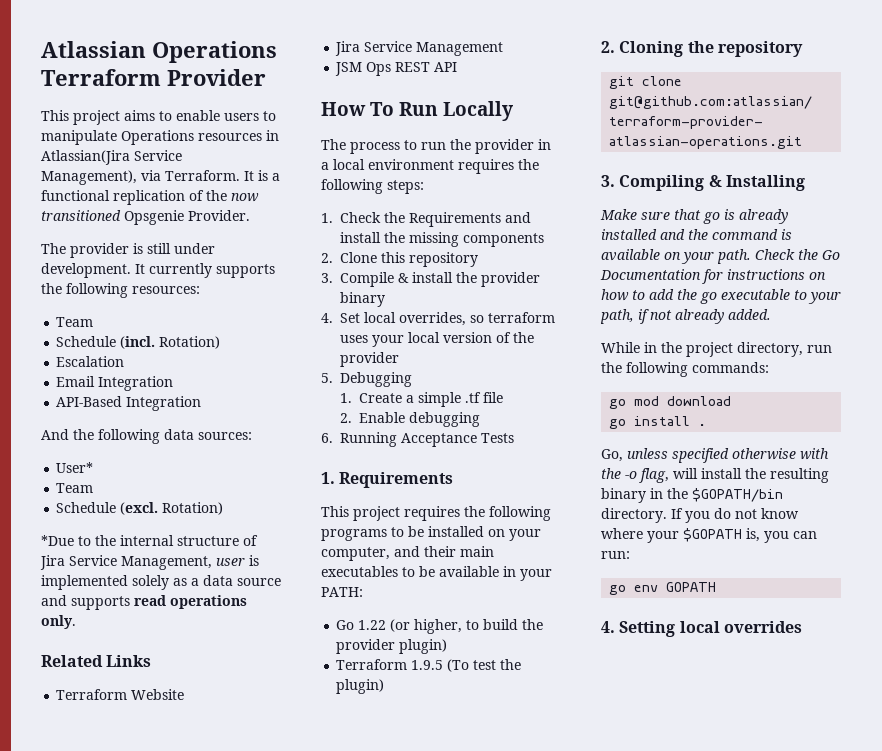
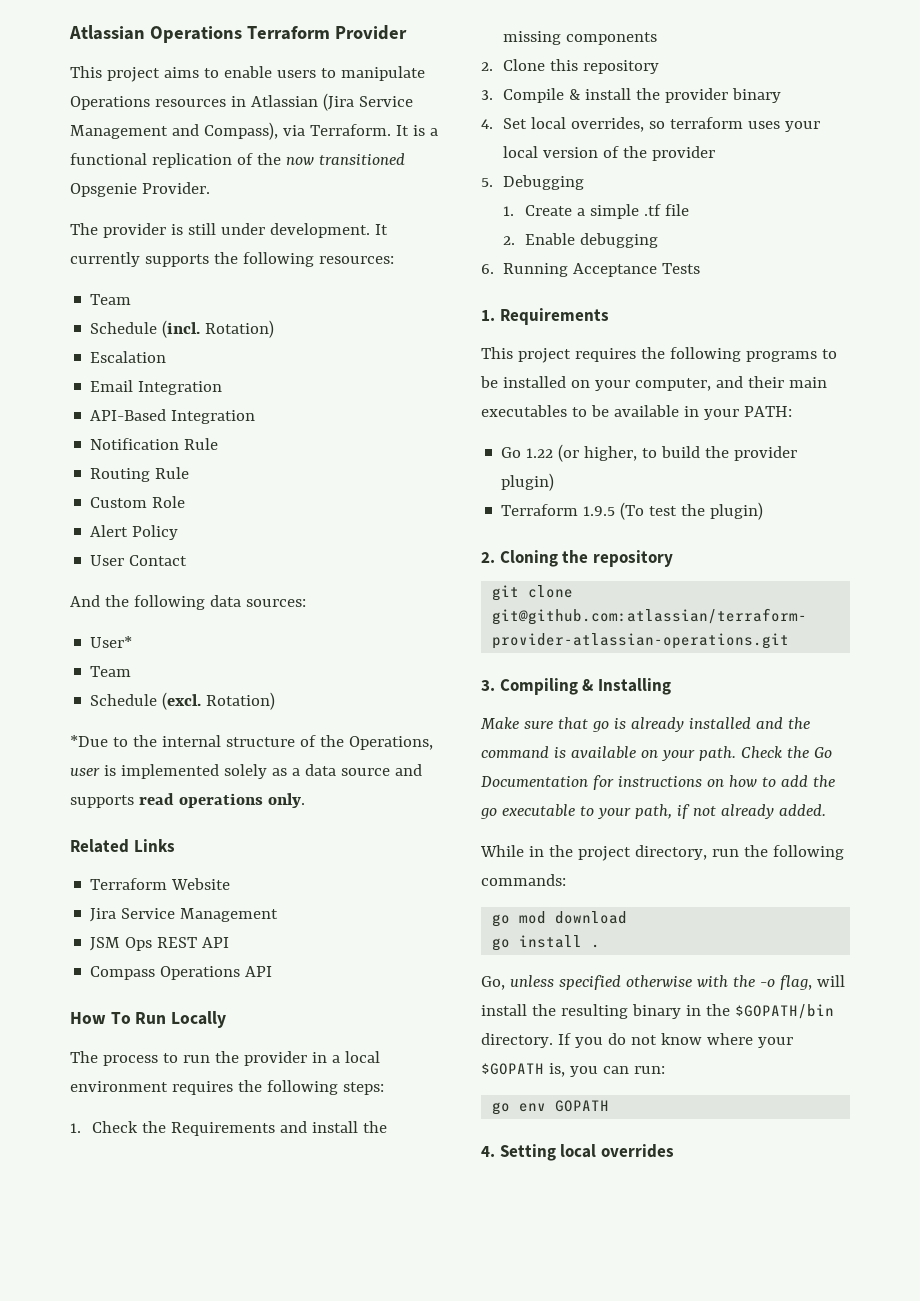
- This project aims to enable users to manipulate Operations resources in Atlassian(Jira Service Management), via Terraform.
+ This project aims to enable users to manipulate Operations resources in Atlassian (Jira Service Management and Compass), via Terraform.
+ Notification Rule
+ Routing Rule
+ Custom Role
+ Alert Policy
+ User Contact
- *Due to the internal structure of Jira Service Management, user is implemented solely as a data source and supports read operations only.
+ *Due to the internal structure of the Operations, user is implemented solely as a data source and supports read operations only.
+ Compass Operations API

